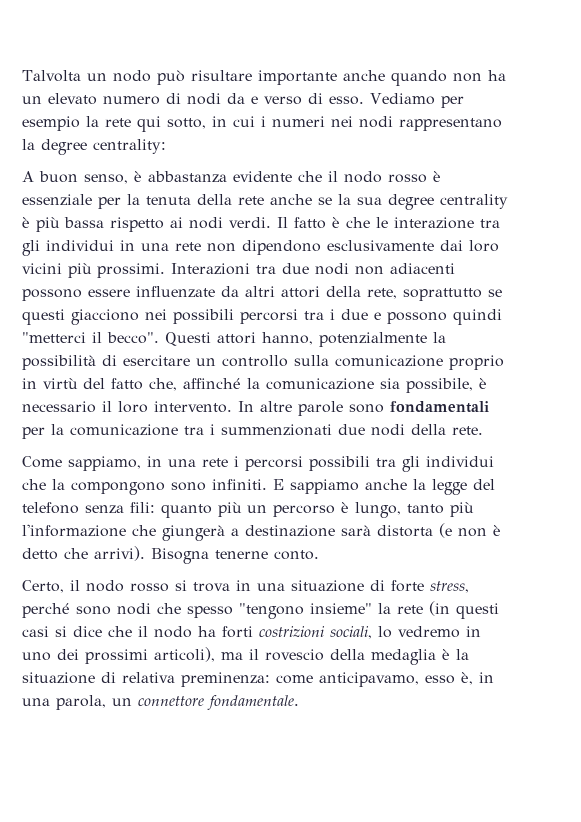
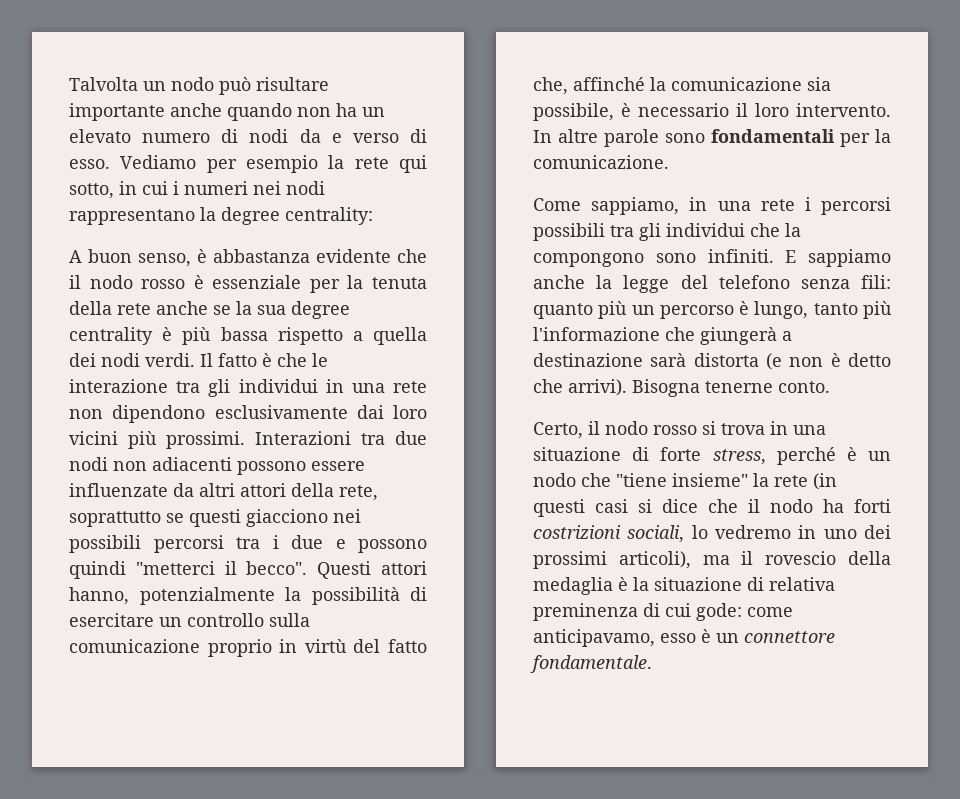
- A buon senso, è abbastanza evidente che il nodo rosso è essenziale per la tenuta della rete anche se la sua degree centrality è più bassa rispetto ai nodi verdi.
+ A buon senso, è abbastanza evidente che il nodo rosso è essenziale per la tenuta della rete anche se la sua degree centrality è più bassa rispetto a quella dei nodi verdi.
- In altre parole sono fondamentali per la comunicazione tra i summenzionati due nodi della rete.
+ In altre parole sono fondamentali per la comunicazione.
- Certo, il nodo rosso si trova in una situazione di forte stress, perché sono nodi che spesso "tengono insieme" la rete (in questi casi si dice che il nodo ha forti costrizioni sociali, lo vedremo in uno dei prossimi articoli), ma il rovescio della medaglia è la situazione di relativa preminenza: come anticipavamo, esso è, in una parola, un connettore fondamentale.
+ Certo, il nodo rosso si trova in una situazione di forte stress, perché è un nodo che "tiene insieme" la rete (in questi casi si dice che il nodo ha forti costrizioni sociali, lo vedremo in uno dei prossimi articoli), ma il rovescio della medaglia è la situazione di relativa preminenza di cui gode: come anticipavamo, esso è un connettore fondamentale.

